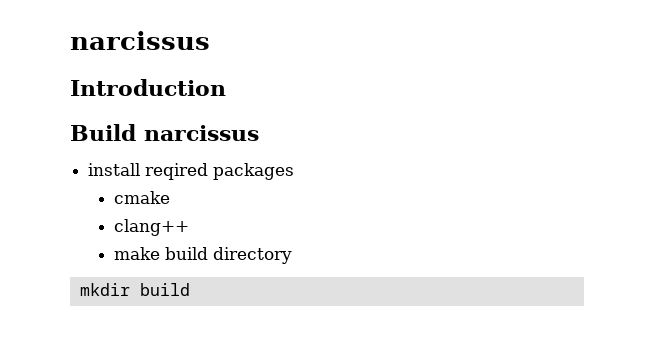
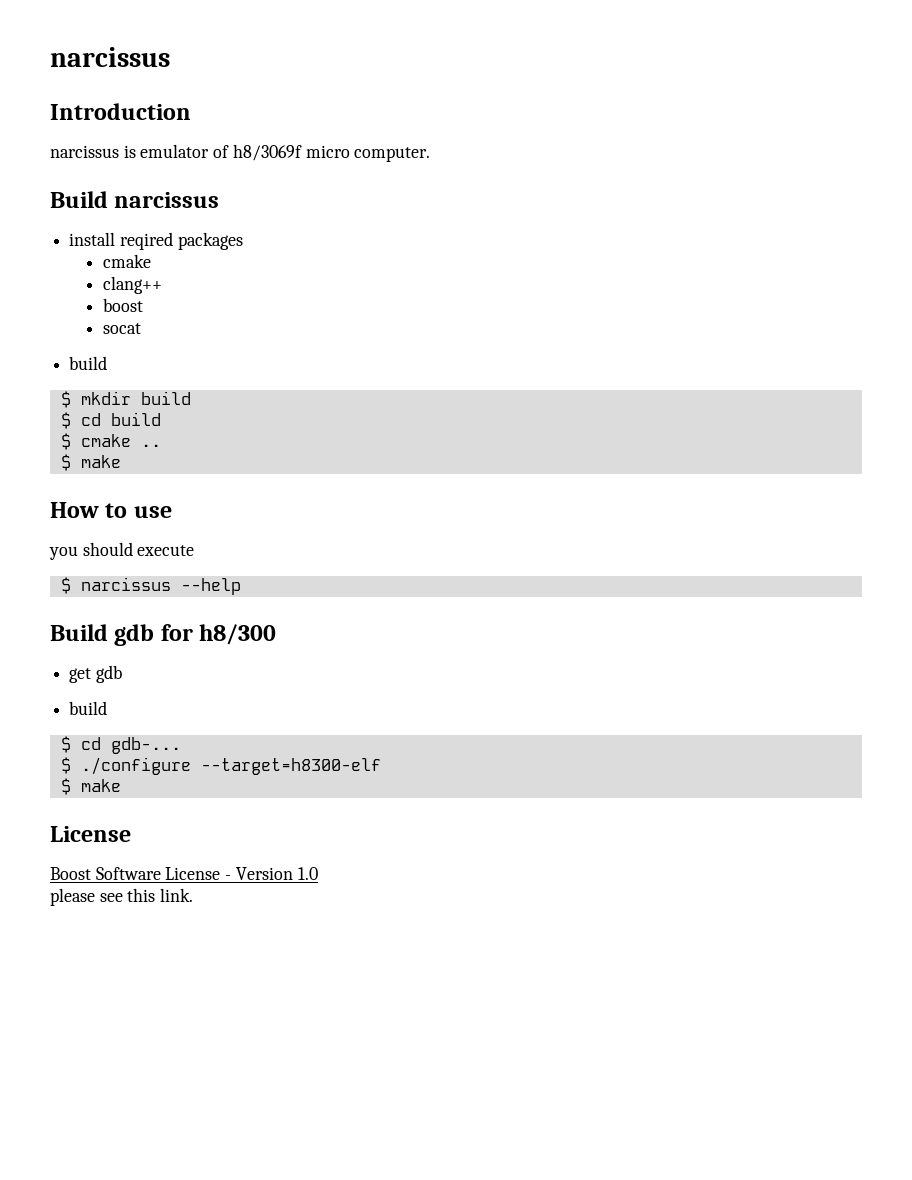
+ narcissus is emulator of h8/3069f micro computer.
- make build directory
- mkdir build
+ boost
+ socat
+ build
+ $ mkdir build
+ $ cd build
+ $ cmake ..
+ $ make
+ How to use
+ you should execute
+ $ narcissus --help
+ Build gdb for h8/300
+ get gdb
+ build
+ $ cd gdb-...
+ $ ./configure --target=h8300-elf
+ $ make
+ License
+ Boost Software License - Version 1.0
+ please see this link.

